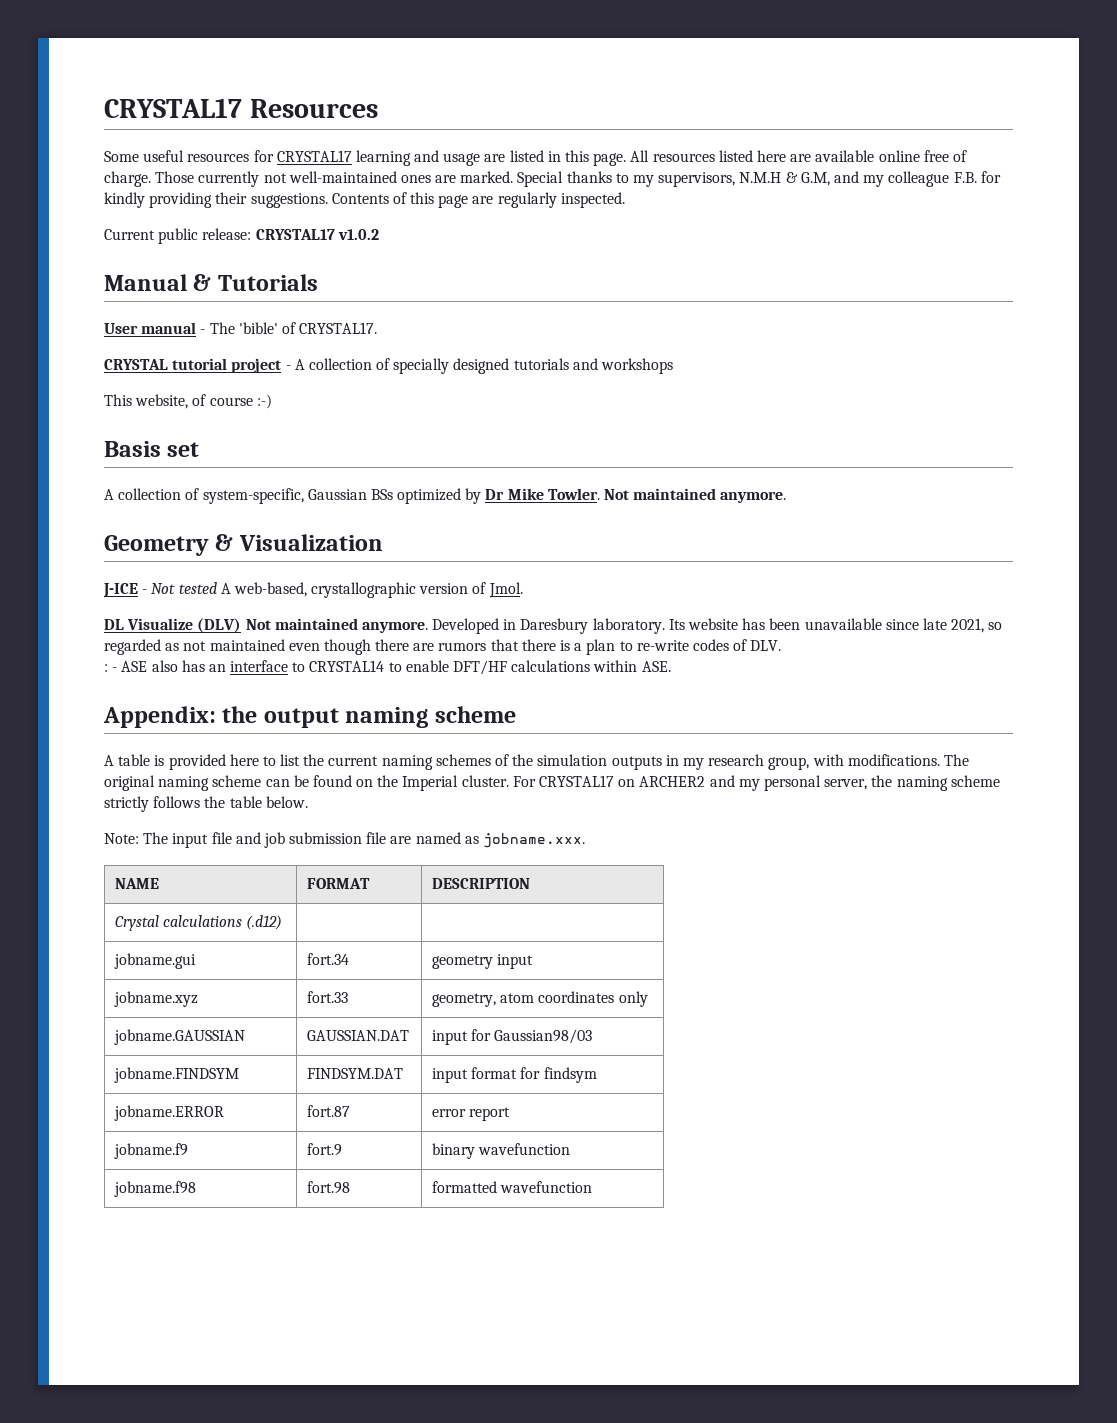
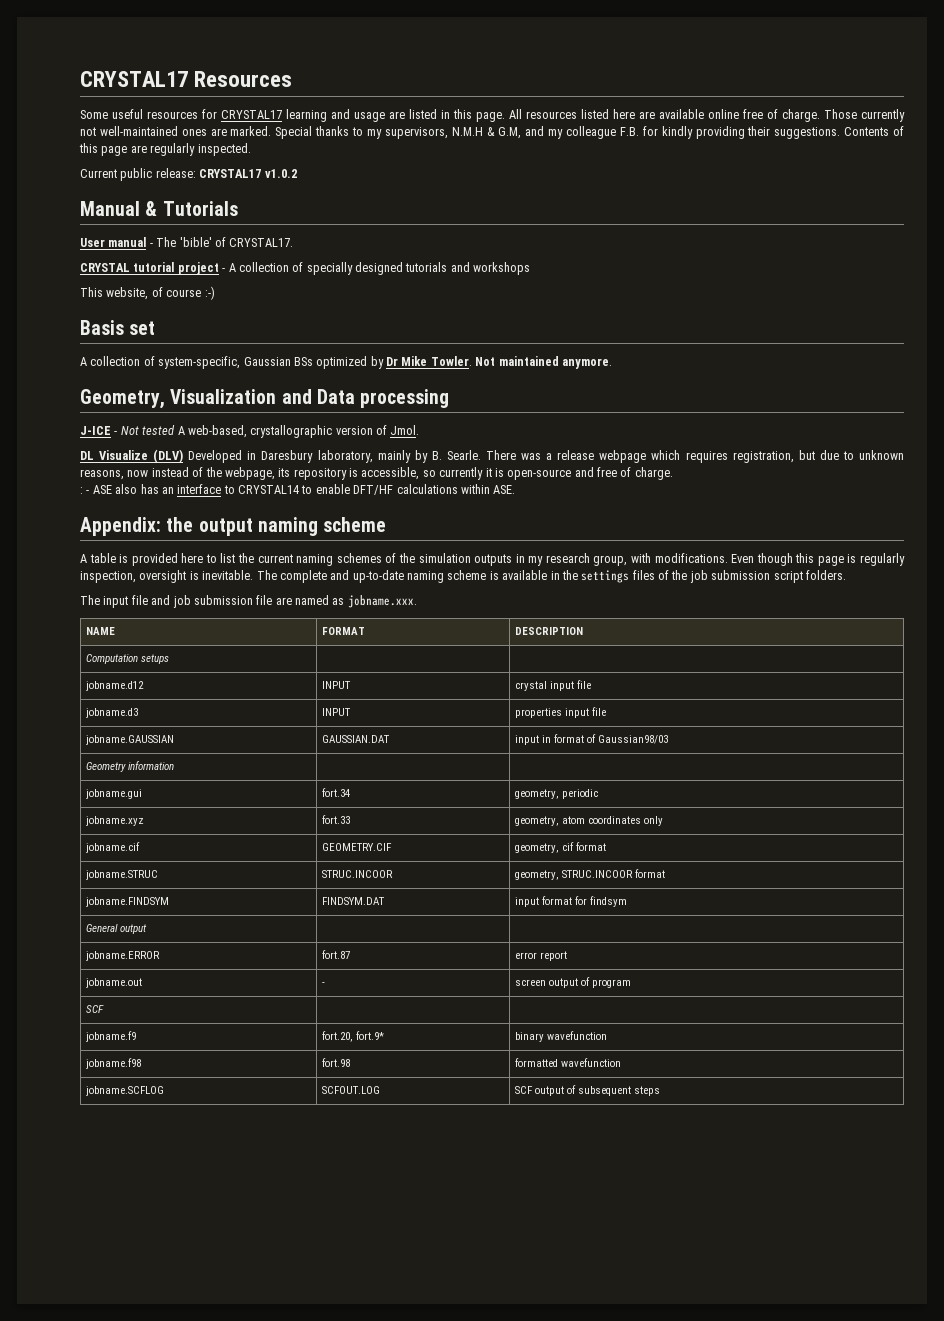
- Geometry & Visualization
+ Geometry, Visualization and Data processing
- DL Visualize (DLV) Not maintained anymore. Developed in Daresbury laboratory. Its website has been unavailable since late 2021, so regarded as not maintained even though there are rumors that there is a plan to re-write codes of DLV.
+ DL Visualize (DLV) Developed in Daresbury laboratory, mainly by B. Searle. There was a release webpage which requires registration, but due to unknown reasons, now instead of the webpage, its repository is accessible, so currently it is open-source and free of charge.
- The original naming scheme can be found on the Imperial cluster. For CRYSTAL17 on ARCHER2 and my personal server, the naming scheme strictly follows the table below.
- Note: The input file and job submission file are named as jobname.xxx.
+ Even though this page is regularly inspection, oversight is inevitable. The complete and up-to-date naming scheme is available in the settings files of the job submission script folders.
+ The input file and job submission file are named as jobname.xxx.
- Crystal calculations (.d12) | |
+ Computation setups | |
+ jobname.d12 | INPUT | crystal input file
+ jobname.d3 | INPUT | properties input file
+ jobname.GAUSSIAN | GAUSSIAN.DAT | input in format of Gaussian98/03
+ Geometry information | |
- jobname.gui | fort.34 | geometry input
+ jobname.gui | fort.34 | geometry, periodic
- jobname.GAUSSIAN | GAUSSIAN.DAT | input for Gaussian98/03
+ jobname.cif | GEOMETRY.CIF | geometry, cif format
+ jobname.STRUC | STRUC.INCOOR | geometry, STRUC.INCOOR format
+ General output | |
+ jobname.out | - | screen output of program
+ SCF | |
- jobname.f9 | fort.9 | binary wavefunction
+ jobname.f9 | fort.20, fort.9* | binary wavefunction
+ jobname.SCFLOG | SCFOUT.LOG | SCF output of subsequent steps

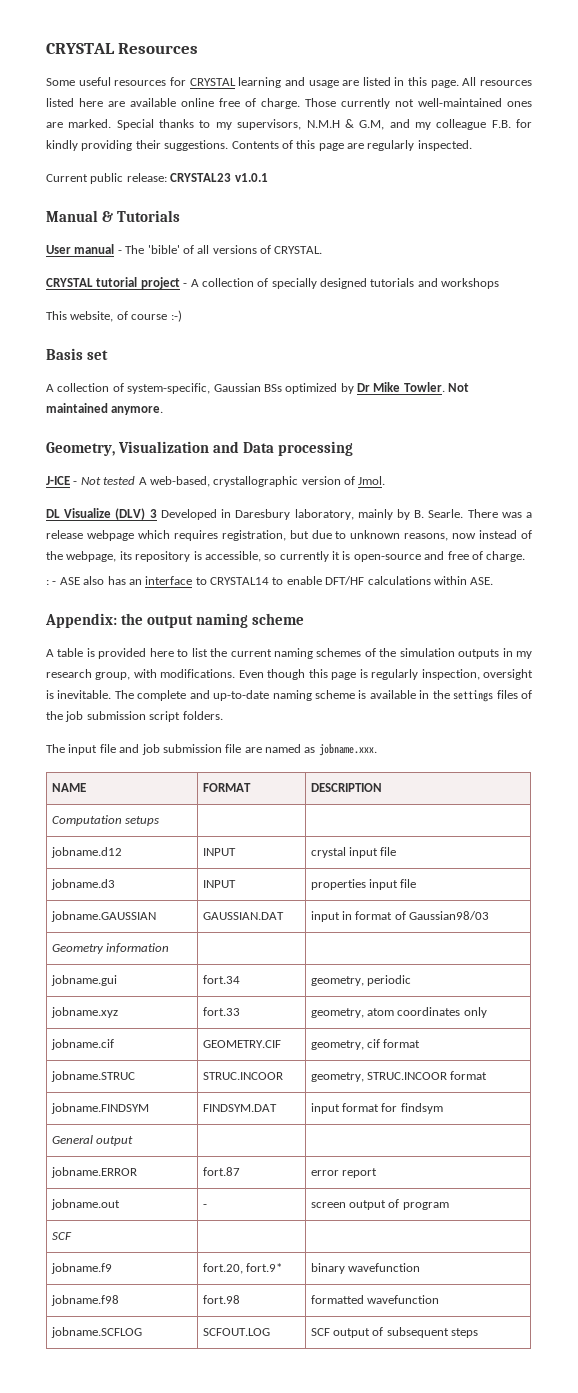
- CRYSTAL17 Resources
+ CRYSTAL Resources
- Some useful resources for CRYSTAL17 learning and usage are listed in this page.
+ Some useful resources for CRYSTAL learning and usage are listed in this page.
- Current public release: CRYSTAL17 v1.0.2
+ Current public release: CRYSTAL23 v1.0.1
- User manual - The 'bible' of CRYSTAL17.
+ User manual - The 'bible' of all versions of CRYSTAL.
- DL Visualize (DLV) Developed in Daresbury laboratory, mainly by B. Searle.
+ DL Visualize (DLV) 3 Developed in Daresbury laboratory, mainly by B. Searle.

